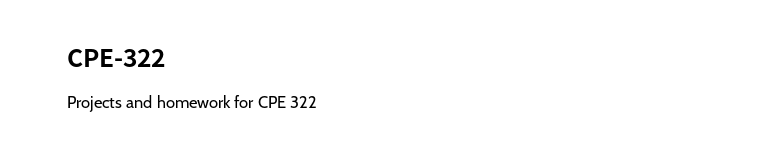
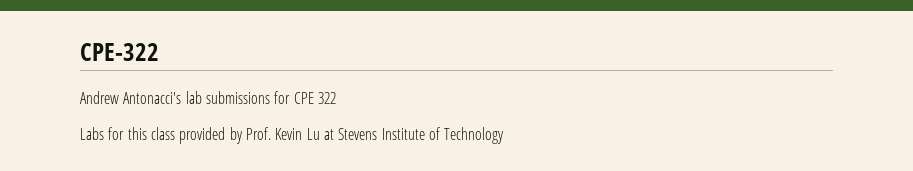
- Projects and homework for CPE 322
+ Andrew Antonacci's lab submissions for CPE 322
+ Labs for this class provided by Prof. Kevin Lu at Stevens Institute of Technology

